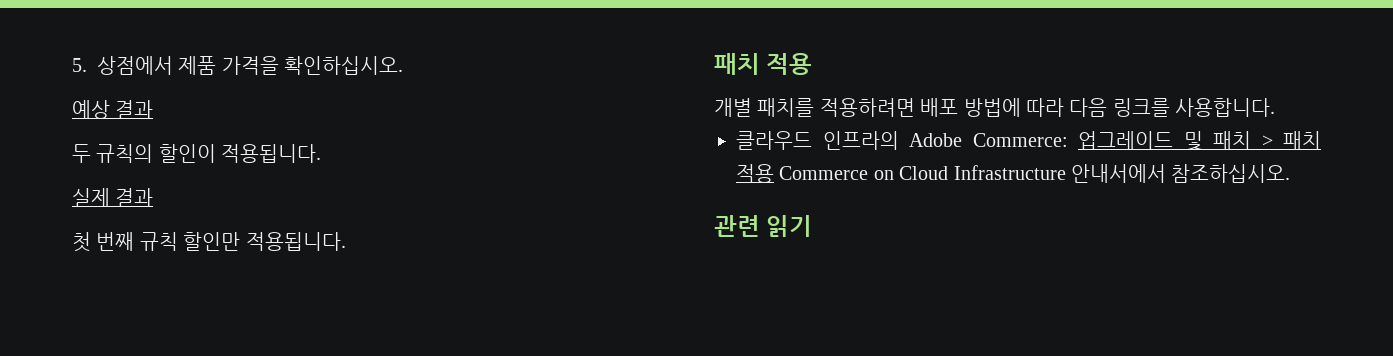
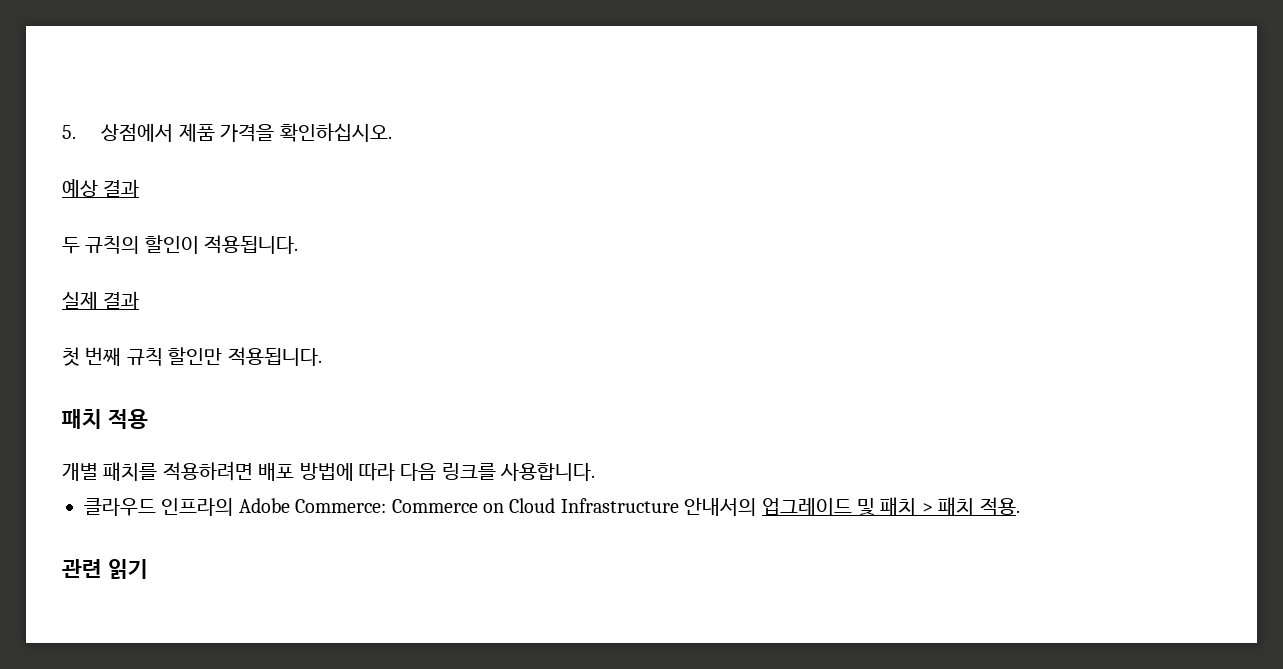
- 클라우드 인프라의 Adobe Commerce: 업그레이드 및 패치 > 패치 적용 Commerce on Cloud Infrastructure 안내서에서 참조하십시오.
+ 클라우드 인프라의 Adobe Commerce: Commerce on Cloud Infrastructure 안내서의 업그레이드 및 패치 > 패치 적용.

